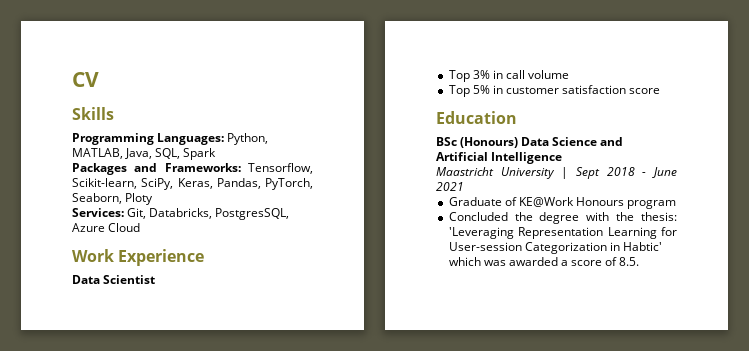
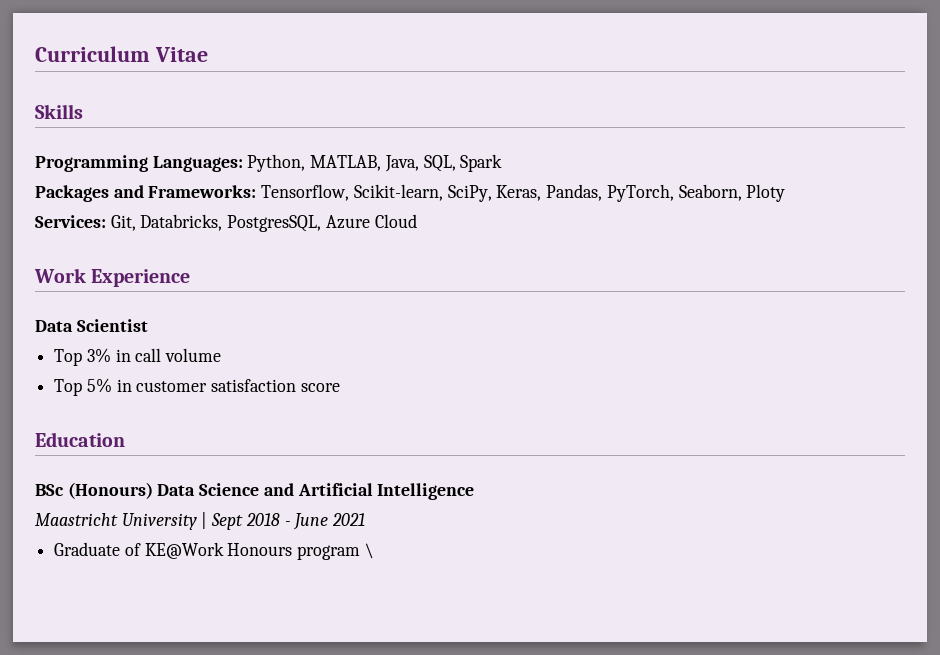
- CV
+ Curriculum Vitae
- Graduate of KE@Work Honours program
- Concluded the degree with the thesis: 'Leveraging Representation Learning for User-session Categorization in Habtic' which was awarded a score of 8.5.
+ Graduate of KE@Work Honours program \

